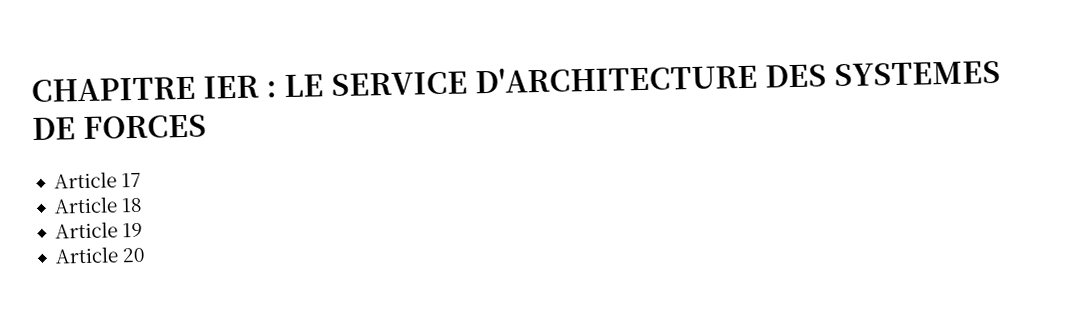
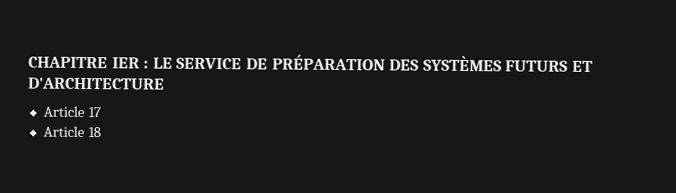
- CHAPITRE IER : LE SERVICE D'ARCHITECTURE DES SYSTEMES DE FORCES
+ CHAPITRE IER : LE SERVICE DE PRÉPARATION DES SYSTÈMES FUTURS ET D'ARCHITECTURE
- Article 19
- Article 20

